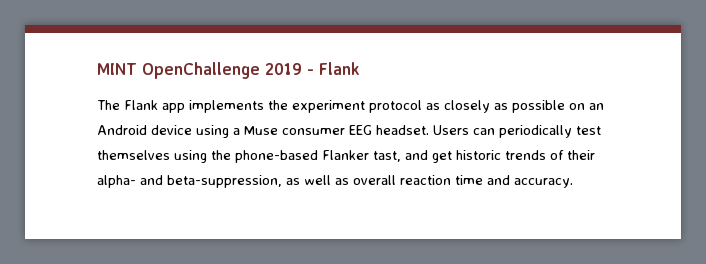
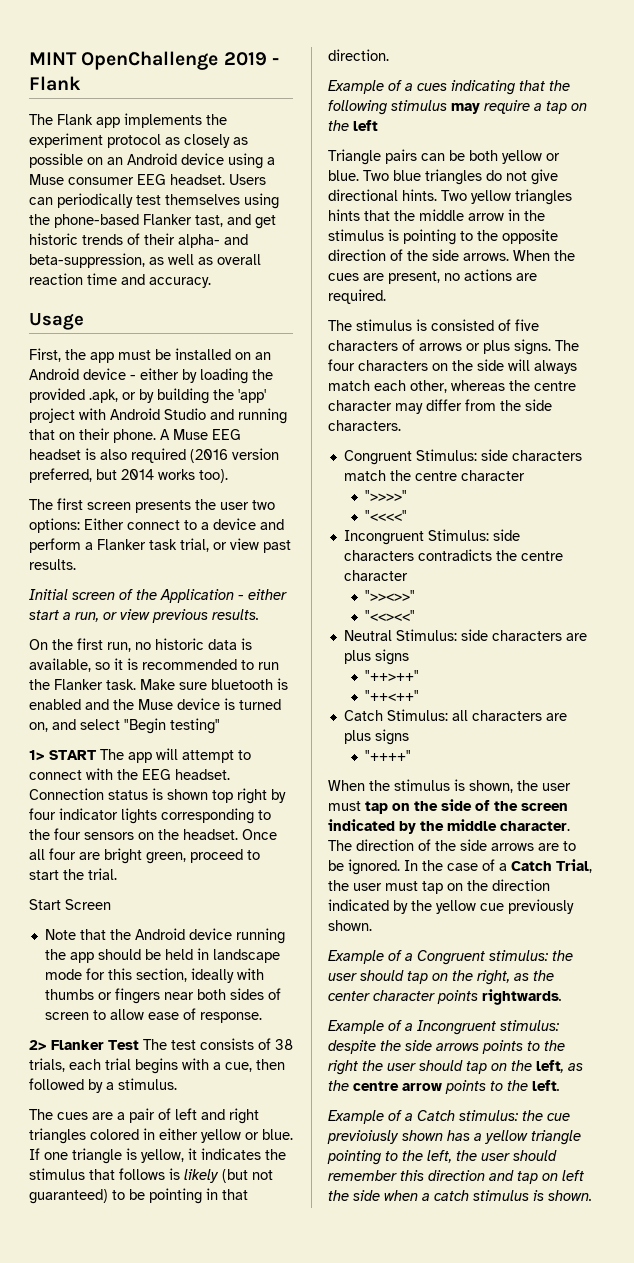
+ Usage
+ First, the app must be installed on an Android device - either by loading the provided .apk, or by building the 'app' project with Android Studio and running that on their phone. A Muse EEG headset is also required (2016 version preferred, but 2014 works too).
+ The first screen presents the user two options: Either connect to a device and perform a Flanker task trial, or view past results.
+ Initial screen of the Application - either start a run, or view previous results.
+ On the first run, no historic data is available, so it is recommended to run the Flanker task. Make sure bluetooth is enabled and the Muse device is turned on, and select "Begin testing"
+ 1> START The app will attempt to connect with the EEG headset. Connection status is shown top right by four indicator lights corresponding to the four sensors on the headset. Once all four are bright green, proceed to start the trial.
+ Start Screen
+ Note that the Android device running the app should be held in landscape mode for this section, ideally with thumbs or fingers near both sides of screen to allow ease of response.
+ 2> Flanker Test The test consists of 38 trials, each trial begins with a cue, then followed by a stimulus.
+ The cues are a pair of left and right triangles colored in either yellow or blue. If one triangle is yellow, it indicates the stimulus that follows is likely (but not guaranteed) to be pointing in that direction.
+ Example of a cues indicating that the following stimulus may require a tap on the left
+ Triangle pairs can be both yellow or blue. Two blue triangles do not give directional hints. Two yellow triangles hints that the middle arrow in the stimulus is pointing to the opposite direction of the side arrows. When the cues are present, no actions are required.
+ The stimulus is consisted of five characters of arrows or plus signs. The four characters on the side will always match each other, whereas the centre character may differ from the side characters.
+ Congruent Stimulus: side characters match the centre character
+ ">>>>"
+ "<<<<"
+ Incongruent Stimulus: side characters contradicts the centre character
+ ">><>>"
+ "<<><<"
+ Neutral Stimulus: side characters are plus signs
+ "++>++"
+ "++<++"
+ Catch Stimulus: all characters are plus signs
+ "++++"
+ When the stimulus is shown, the user must tap on the side of the screen indicated by the middle character. The direction of the side arrows are to be ignored. In the case of a Catch Trial, the user must tap on the direction indicated by the yellow cue previously shown.
+ Example of a Congruent stimulus: the user should tap on the right, as the center character points rightwards.
+ Example of a Incongruent stimulus: despite the side arrows points to the right the user should tap on the left, as the centre arrow points to the left.
+ Example of a Catch stimulus: the cue previoiusly shown has a yellow triangle pointing to the left, the user should remember this direction and tap on left the side when a catch stimulus is shown.

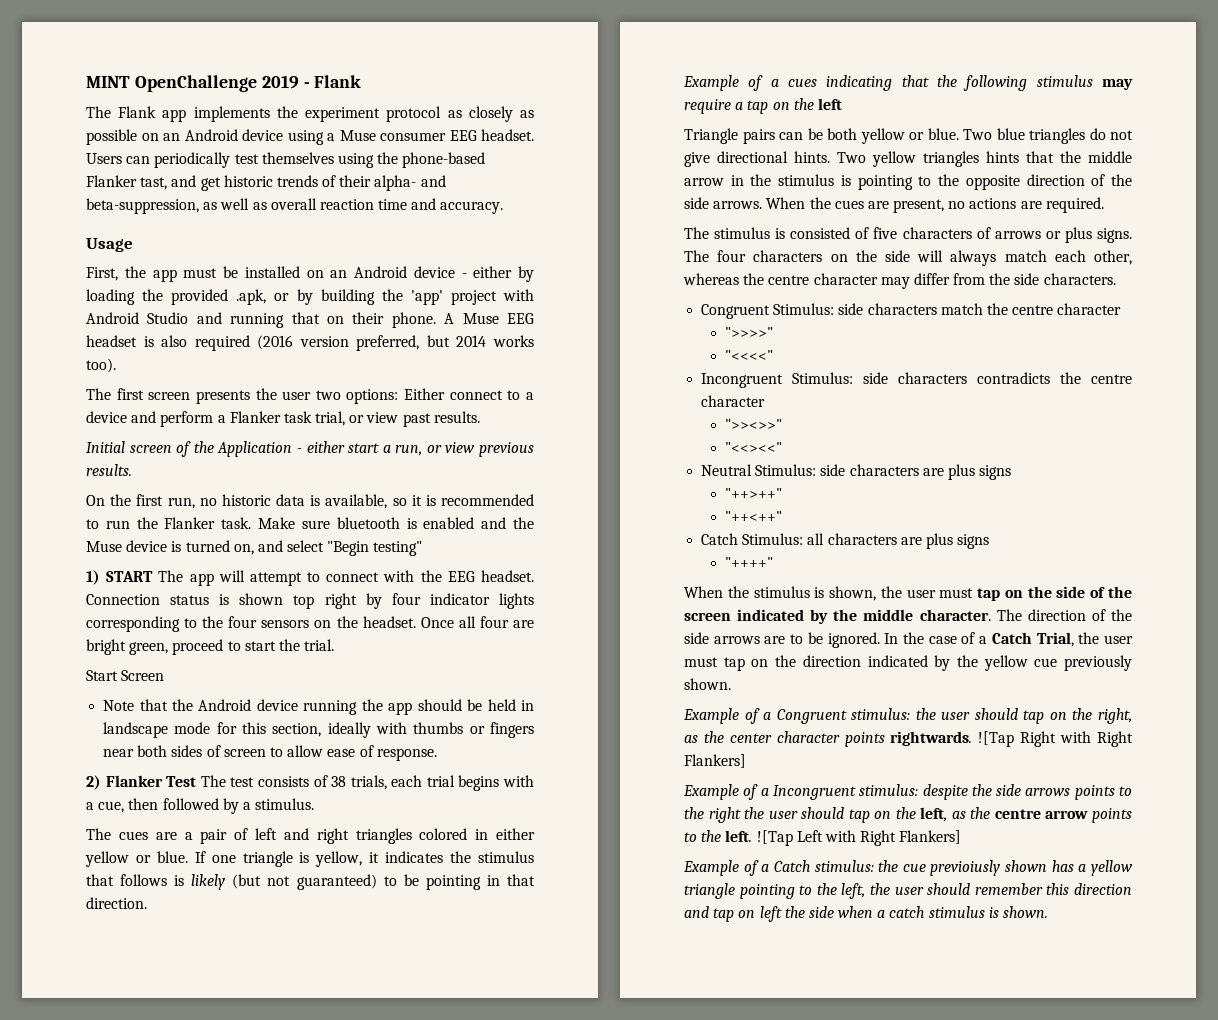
- 1> START The app will attempt to connect with the EEG headset.
+ 1) START The app will attempt to connect with the EEG headset.
- 2> Flanker Test The test consists of 38 trials, each trial begins with a cue, then followed by a stimulus.
+ 2) Flanker Test The test consists of 38 trials, each trial begins with a cue, then followed by a stimulus.
+ ![Tap Right with Right Flankers]
+ ![Tap Left with Right Flankers]

